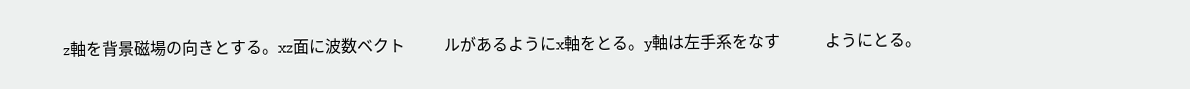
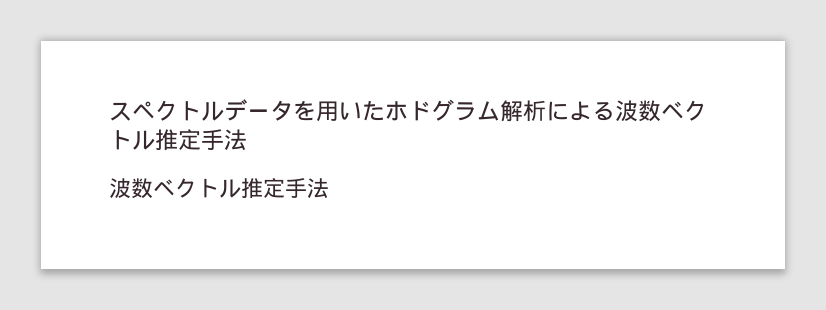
- z軸を背景磁場の向きとする。xz面に波数ベクトルがあるようにx軸をとる。y軸は左手系をなすようにとる。
+ スペクトルデータを用いたホドグラム解析による波数ベクトル推定手法
+ 波数ベクトル推定手法

